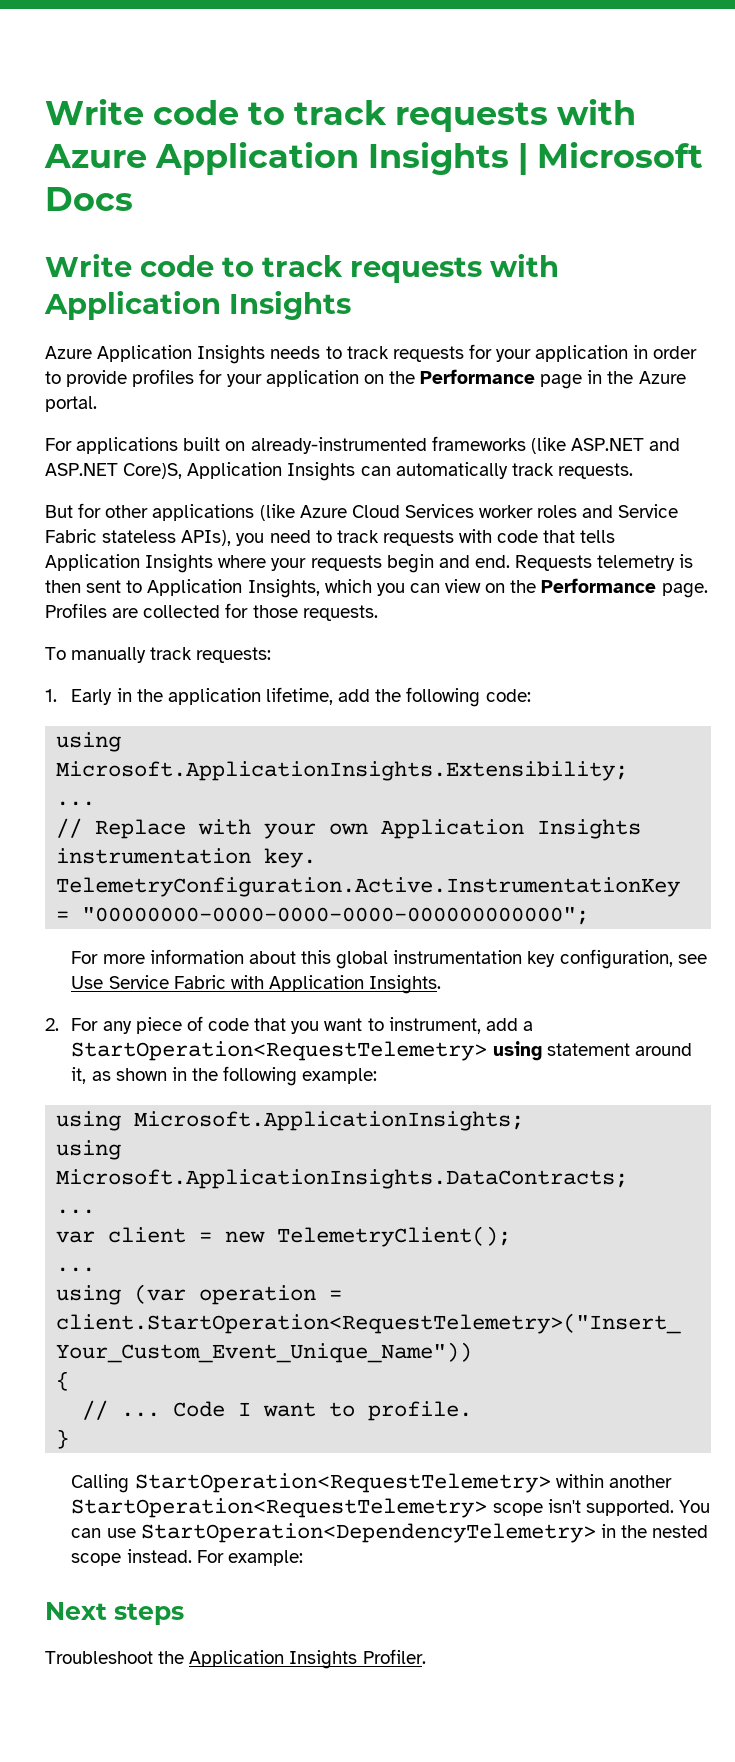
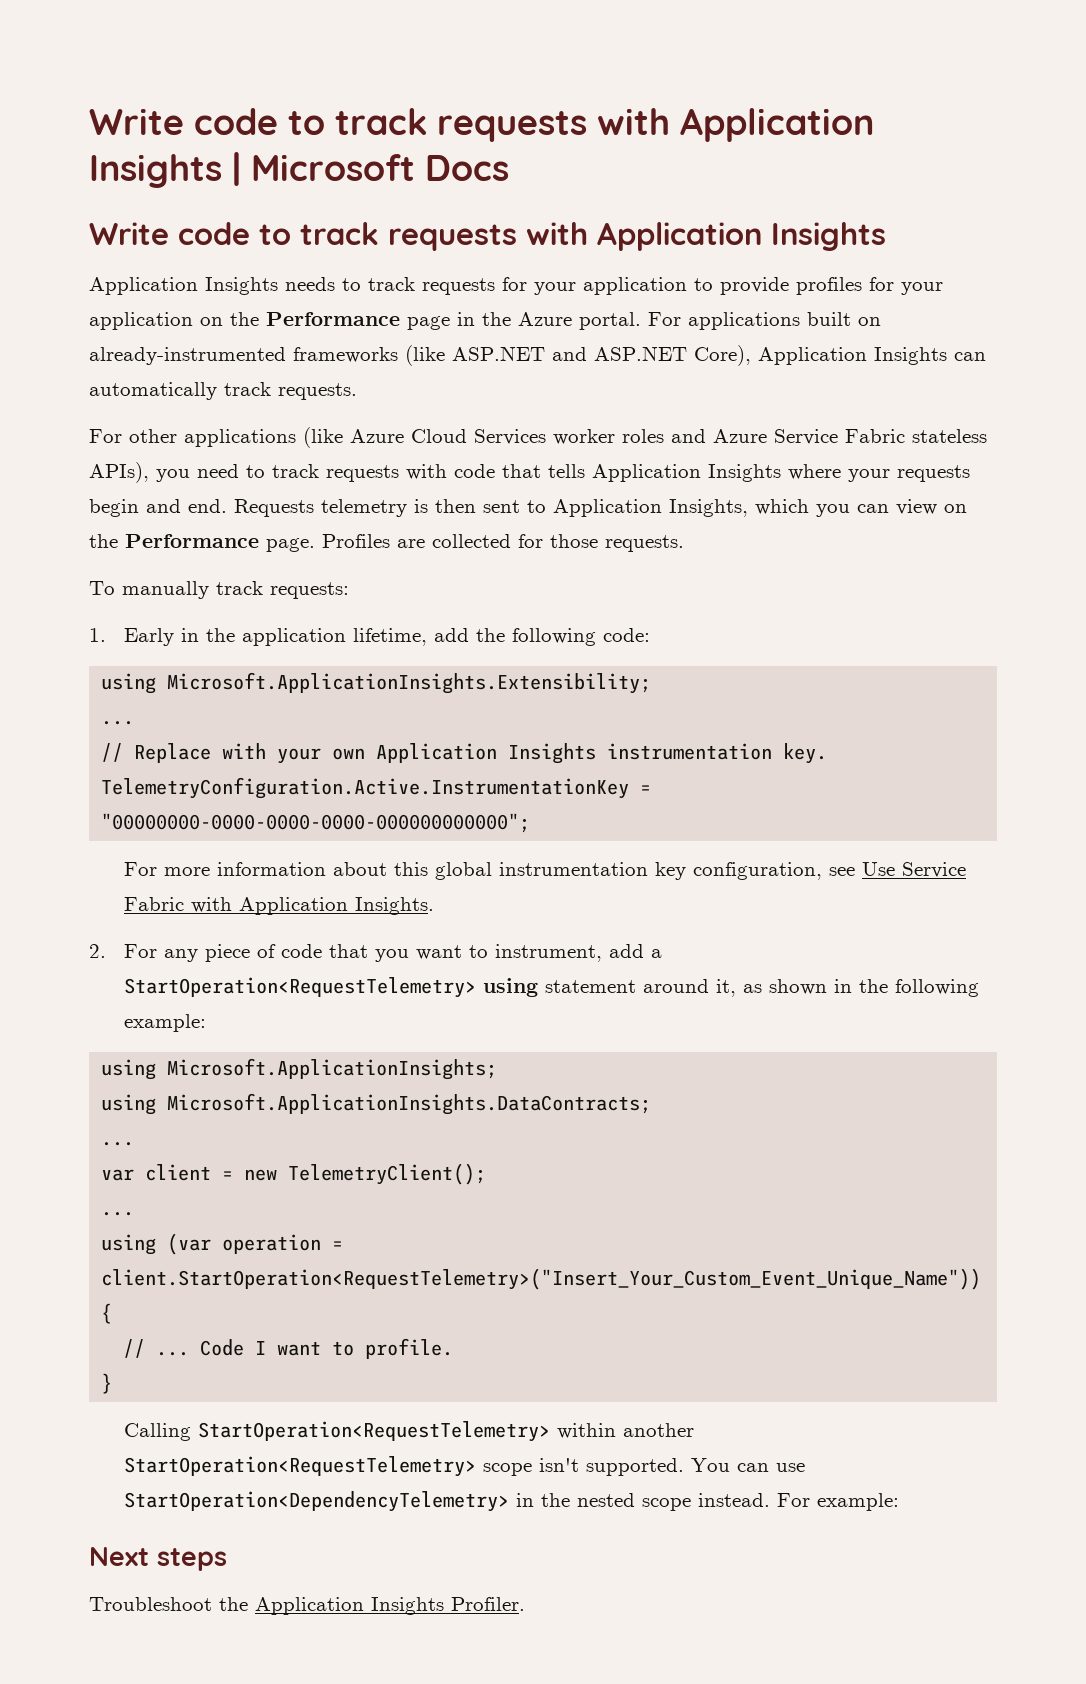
- Write code to track requests with Azure Application Insights | Microsoft Docs
+ Write code to track requests with Application Insights | Microsoft Docs
- Azure Application Insights needs to track requests for your application in order to provide profiles for your application on the Performance page in the Azure portal.
- For applications built on already-instrumented frameworks (like ASP.NET and ASP.NET Core)S, Application Insights can automatically track requests.
+ Application Insights needs to track requests for your application to provide profiles for your application on the Performance page in the Azure portal. For applications built on already-instrumented frameworks (like ASP.NET and ASP.NET Core), Application Insights can automatically track requests.
- But for other applications (like Azure Cloud Services worker roles and Service Fabric stateless APIs), you need to track requests with code that tells Application Insights where your requests begin and end.
+ For other applications (like Azure Cloud Services worker roles and Azure Service Fabric stateless APIs), you need to track requests with code that tells Application Insights where your requests begin and end.

